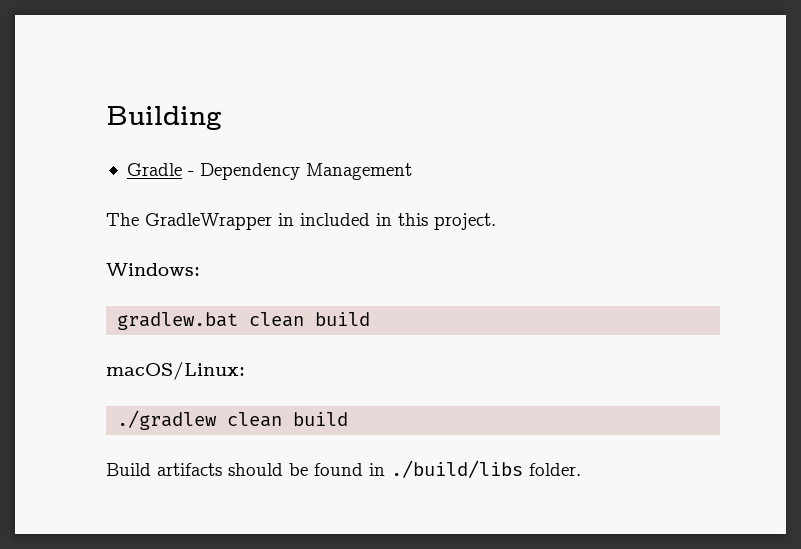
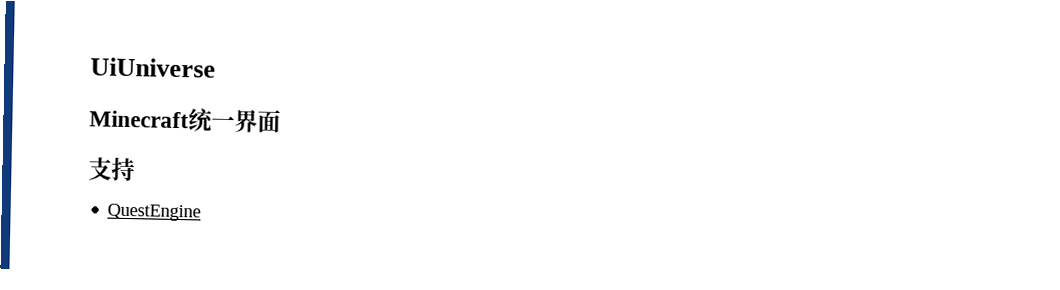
- Building
- Gradle - Dependency Management
- The GradleWrapper in included in this project.
- Windows:
- gradlew.bat clean build
- macOS/Linux:
- ./gradlew clean build
- Build artifacts should be found in ./build/libs folder.
+ UiUniverse
+ Minecraft统一界面
+ 支持
+ QuestEngine

